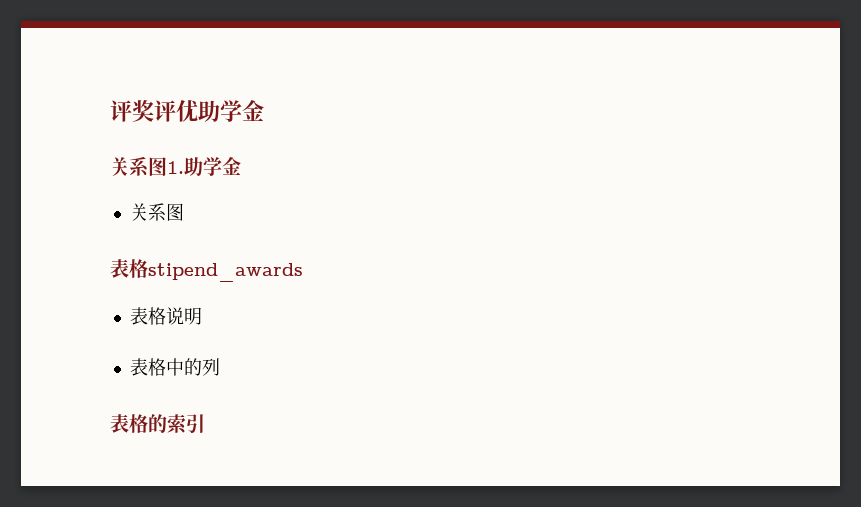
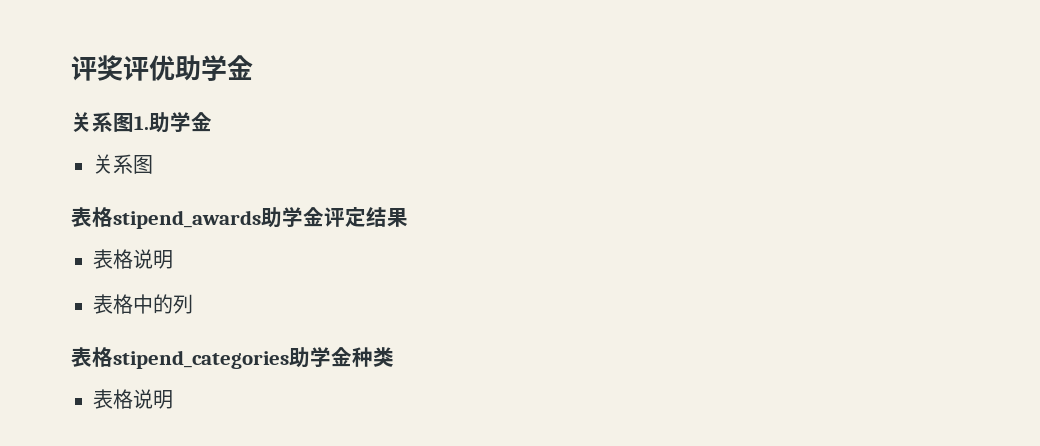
- 表格stipend_awards
+ 表格stipend_awards助学金评定结果
- 表格的索引
+ 表格stipend_categories助学金种类
+ 表格说明

